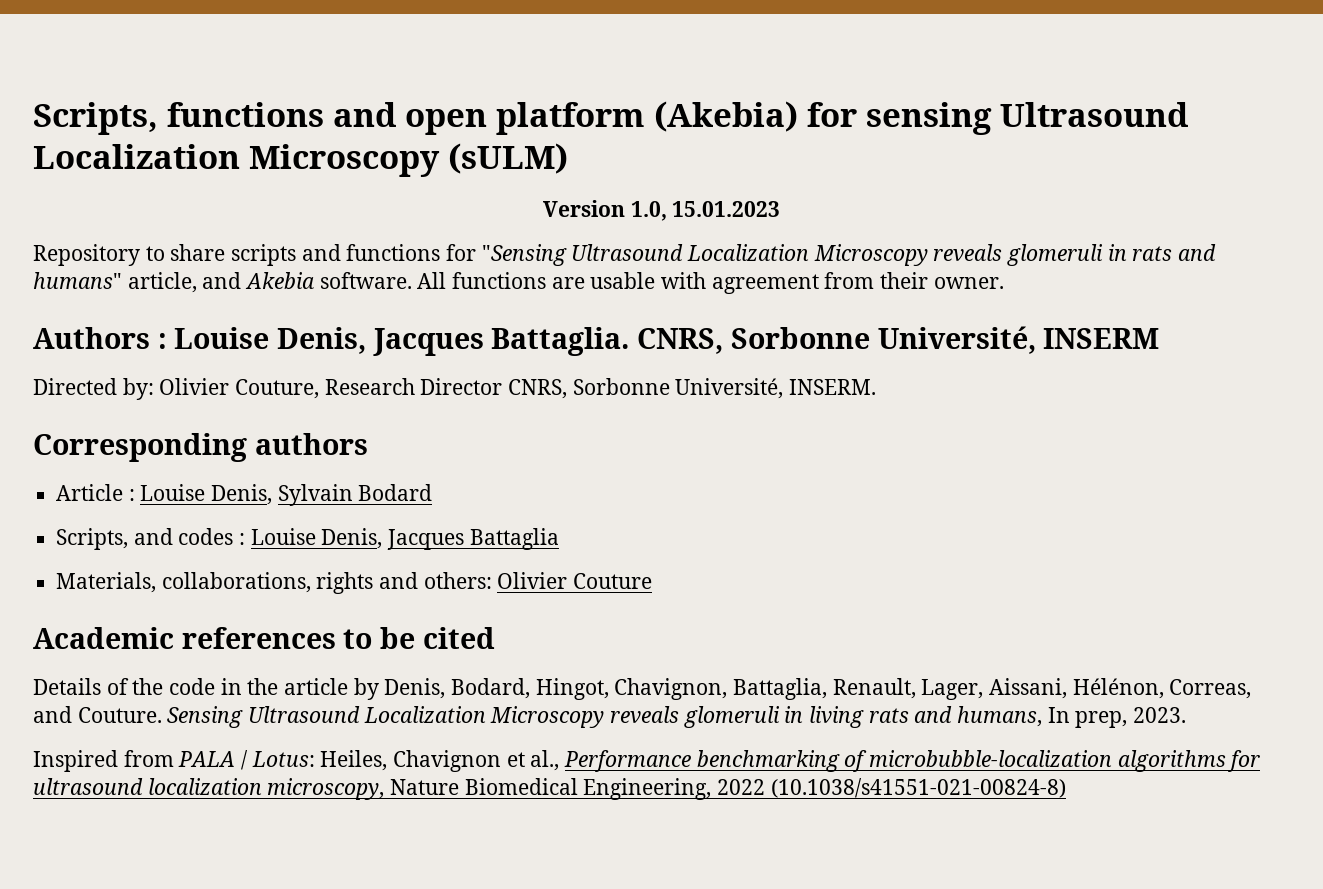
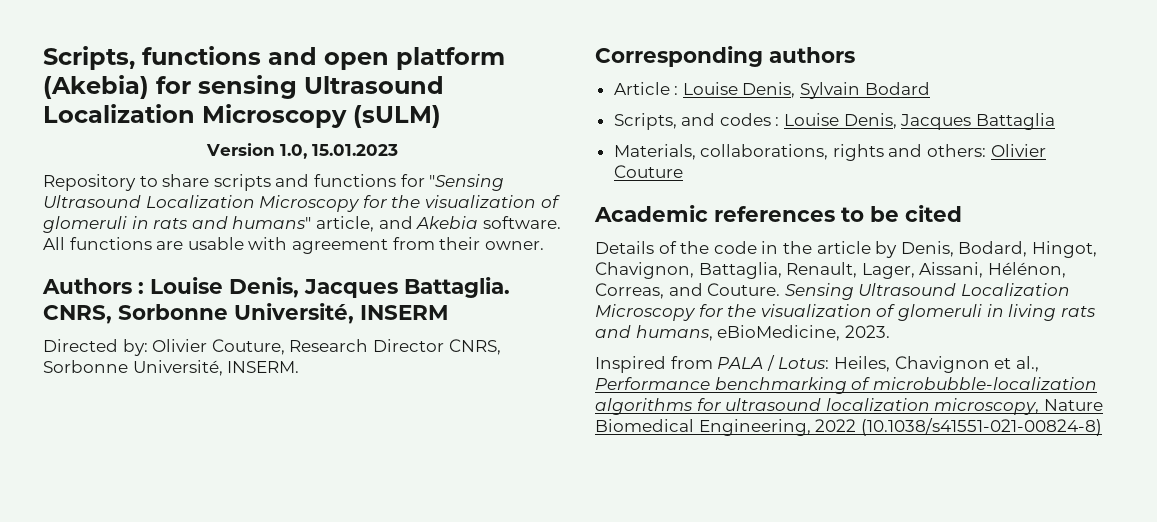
- Repository to share scripts and functions for "Sensing Ultrasound Localization Microscopy reveals glomeruli in rats and humans" article, and Akebia software.
+ Repository to share scripts and functions for "Sensing Ultrasound Localization Microscopy for the visualization of glomeruli in rats and humans" article, and Akebia software.
- Sensing Ultrasound Localization Microscopy reveals glomeruli in living rats and humans, In prep, 2023.
+ Sensing Ultrasound Localization Microscopy for the visualization of glomeruli in living rats and humans, eBioMedicine, 2023.

